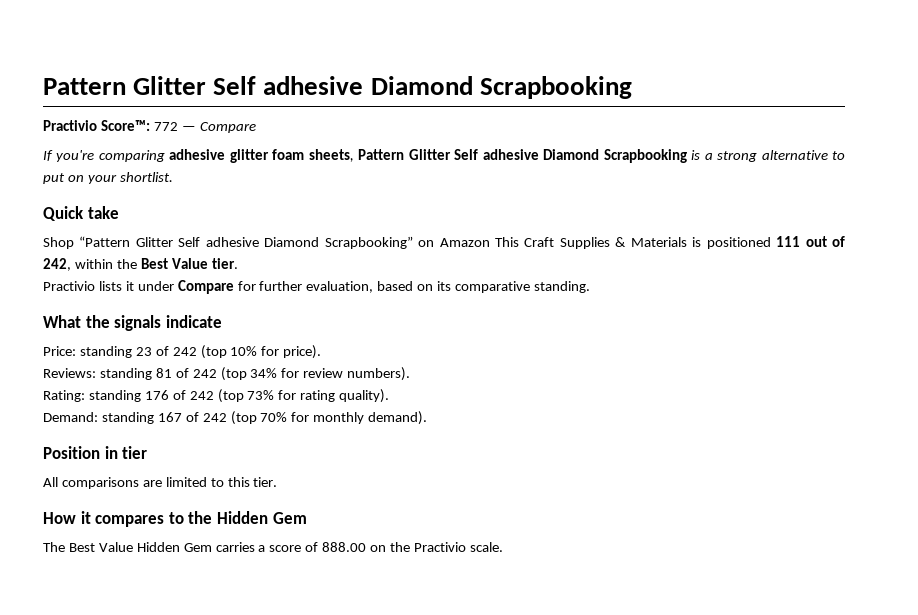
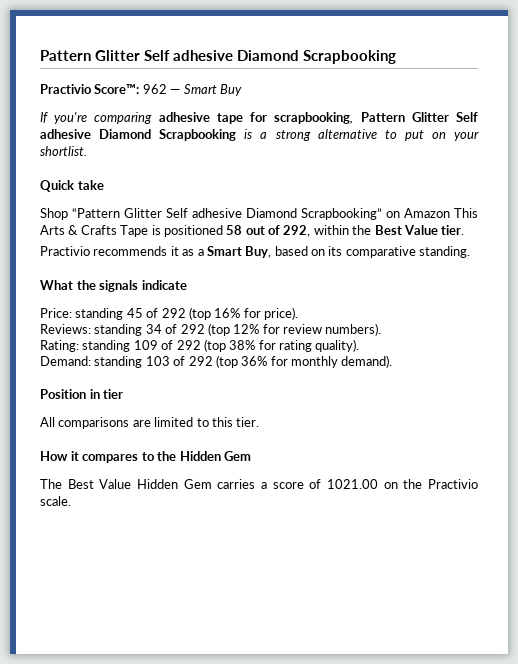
- Practivio Score™: 772 — Compare
+ Practivio Score™: 962 — Smart Buy
- If you're comparing adhesive glitter foam sheets, Pattern Glitter Self adhesive Diamond Scrapbooking is a strong alternative to put on your shortlist.
+ If you're comparing adhesive tape for scrapbooking, Pattern Glitter Self adhesive Diamond Scrapbooking is a strong alternative to put on your shortlist.
- Shop “Pattern Glitter Self adhesive Diamond Scrapbooking” on Amazon This Craft Supplies & Materials is positioned 111 out of 242, within the Best Value tier.
+ Shop “Pattern Glitter Self adhesive Diamond Scrapbooking” on Amazon This Arts & Crafts Tape is positioned 58 out of 292, within the Best Value tier.
- Practivio lists it under Compare for further evaluation, based on its comparative standing.
+ Practivio recommends it as a Smart Buy, based on its comparative standing.
- Price: standing 23 of 242 (top 10% for price).
+ Price: standing 45 of 292 (top 16% for price).
- Reviews: standing 81 of 242 (top 34% for review numbers).
+ Reviews: standing 34 of 292 (top 12% for review numbers).
- Rating: standing 176 of 242 (top 73% for rating quality).
+ Rating: standing 109 of 292 (top 38% for rating quality).
- Demand: standing 167 of 242 (top 70% for monthly demand).
+ Demand: standing 103 of 292 (top 36% for monthly demand).
- The Best Value Hidden Gem carries a score of 888.00 on the Practivio scale.
+ The Best Value Hidden Gem carries a score of 1021.00 on the Practivio scale.

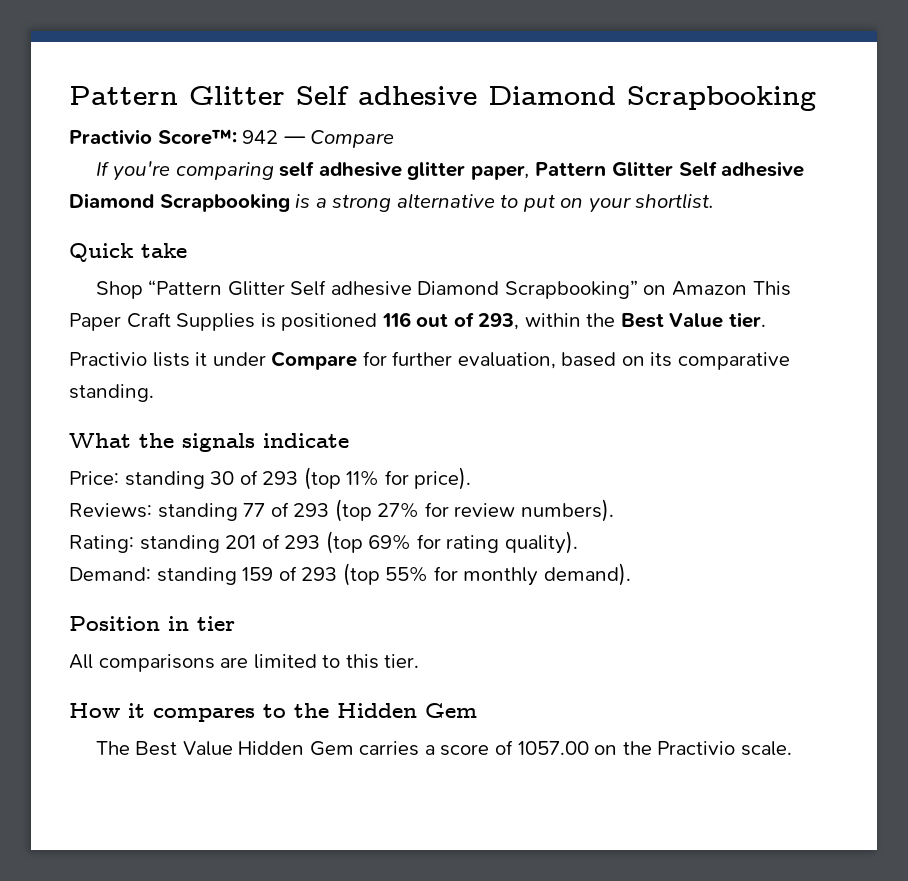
- Practivio Score™: 962 — Smart Buy
+ Practivio Score™: 942 — Compare
- If you're comparing adhesive tape for scrapbooking, Pattern Glitter Self adhesive Diamond Scrapbooking is a strong alternative to put on your shortlist.
+ If you're comparing self adhesive glitter paper, Pattern Glitter Self adhesive Diamond Scrapbooking is a strong alternative to put on your shortlist.
- Shop “Pattern Glitter Self adhesive Diamond Scrapbooking” on Amazon This Arts & Crafts Tape is positioned 58 out of 292, within the Best Value tier.
+ Shop “Pattern Glitter Self adhesive Diamond Scrapbooking” on Amazon This Paper Craft Supplies is positioned 116 out of 293, within the Best Value tier.
- Practivio recommends it as a Smart Buy, based on its comparative standing.
+ Practivio lists it under Compare for further evaluation, based on its comparative standing.
- Price: standing 45 of 292 (top 16% for price).
+ Price: standing 30 of 293 (top 11% for price).
- Reviews: standing 34 of 292 (top 12% for review numbers).
+ Reviews: standing 77 of 293 (top 27% for review numbers).
- Rating: standing 109 of 292 (top 38% for rating quality).
+ Rating: standing 201 of 293 (top 69% for rating quality).
- Demand: standing 103 of 292 (top 36% for monthly demand).
+ Demand: standing 159 of 293 (top 55% for monthly demand).
- The Best Value Hidden Gem carries a score of 1021.00 on the Practivio scale.
+ The Best Value Hidden Gem carries a score of 1057.00 on the Practivio scale.

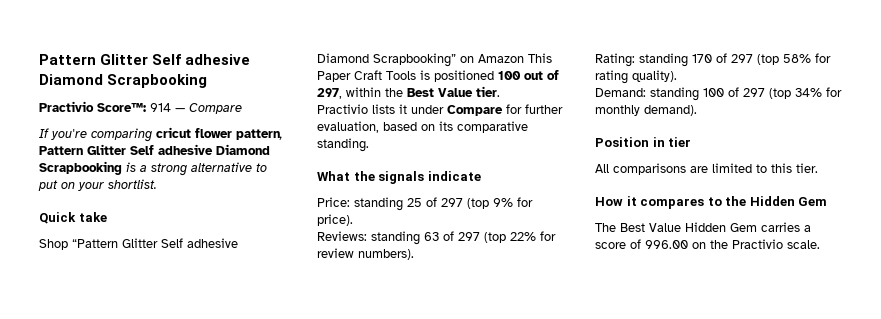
- Practivio Score™: 942 — Compare
+ Practivio Score™: 914 — Compare
- If you're comparing self adhesive glitter paper, Pattern Glitter Self adhesive Diamond Scrapbooking is a strong alternative to put on your shortlist.
+ If you're comparing cricut flower pattern, Pattern Glitter Self adhesive Diamond Scrapbooking is a strong alternative to put on your shortlist.
- Shop “Pattern Glitter Self adhesive Diamond Scrapbooking” on Amazon This Paper Craft Supplies is positioned 116 out of 293, within the Best Value tier.
+ Shop “Pattern Glitter Self adhesive Diamond Scrapbooking” on Amazon This Paper Craft Tools is positioned 100 out of 297, within the Best Value tier.
- Price: standing 30 of 293 (top 11% for price).
+ Price: standing 25 of 297 (top 9% for price).
- Reviews: standing 77 of 293 (top 27% for review numbers).
+ Reviews: standing 63 of 297 (top 22% for review numbers).
- Rating: standing 201 of 293 (top 69% for rating quality).
+ Rating: standing 170 of 297 (top 58% for rating quality).
- Demand: standing 159 of 293 (top 55% for monthly demand).
+ Demand: standing 100 of 297 (top 34% for monthly demand).
- The Best Value Hidden Gem carries a score of 1057.00 on the Practivio scale.
+ The Best Value Hidden Gem carries a score of 996.00 on the Practivio scale.

